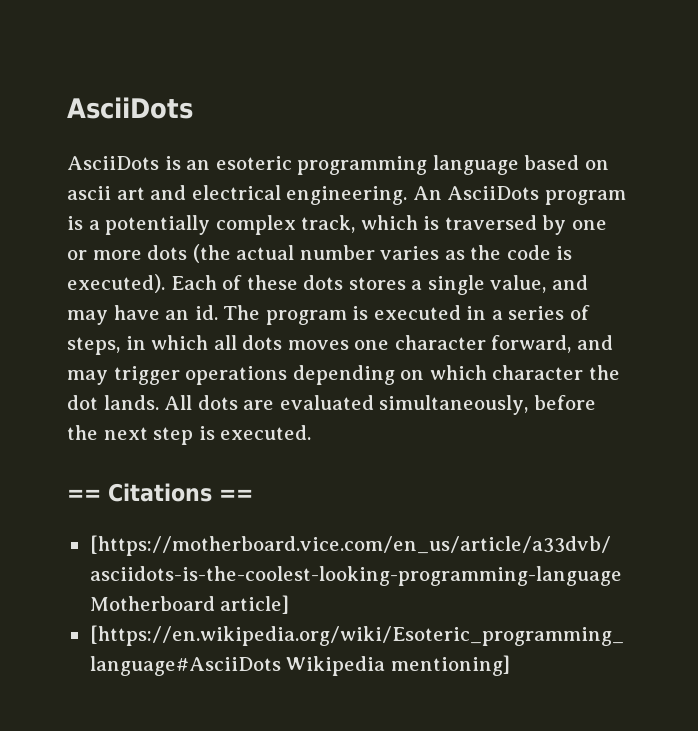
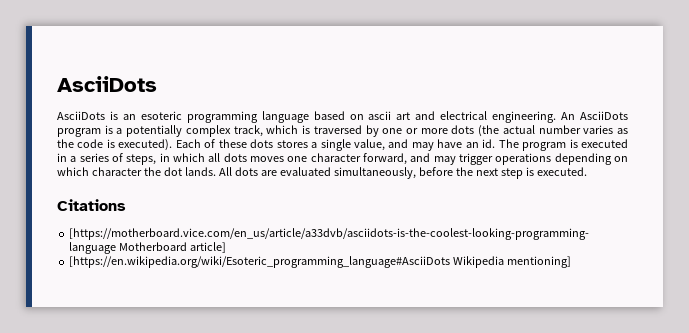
- == Citations ==
+ Citations

